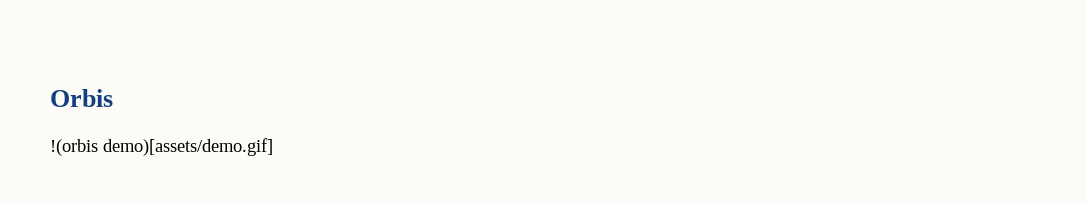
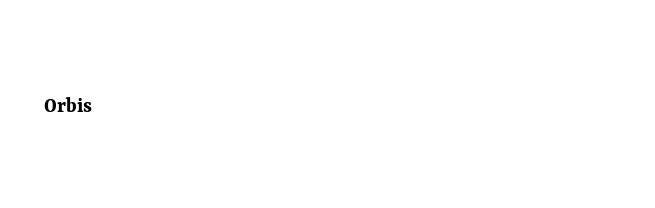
- !(orbis demo)[assets/demo.gif]

